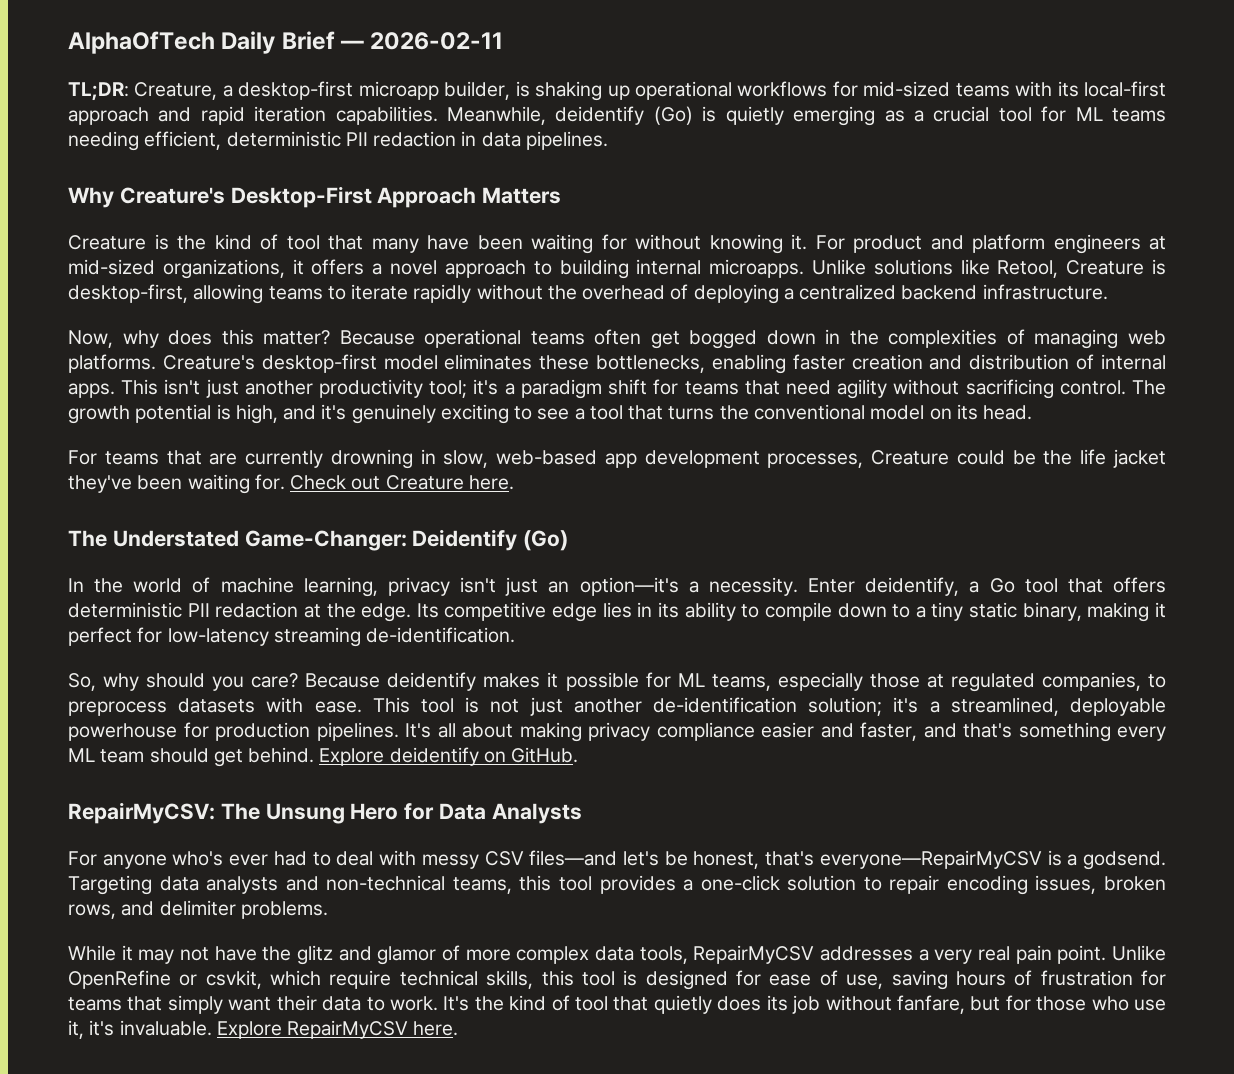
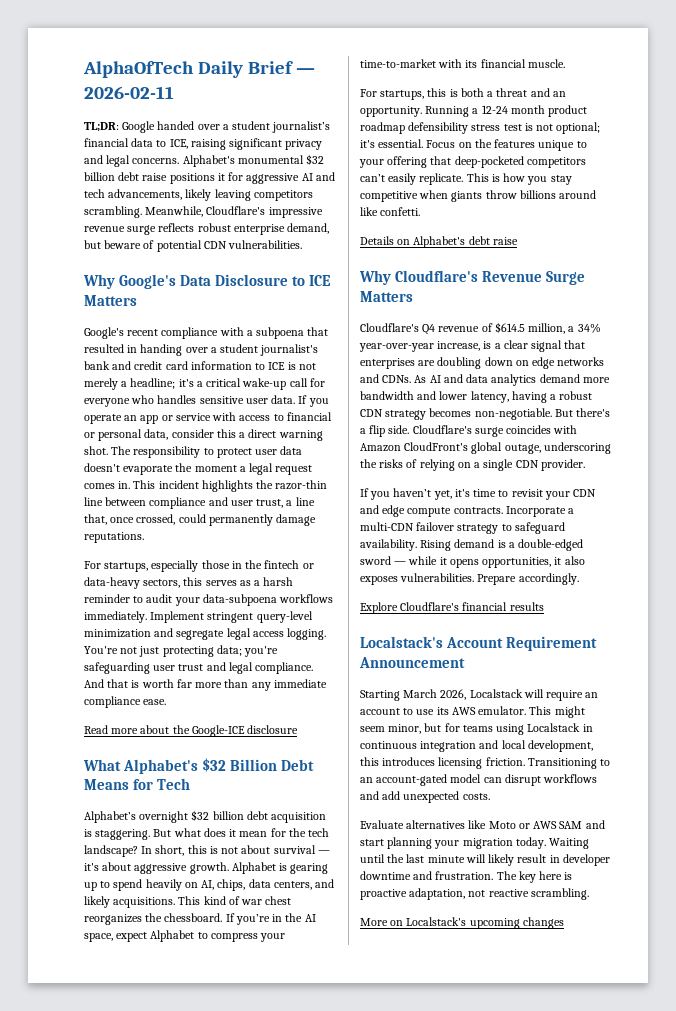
- TL;DR: Creature, a desktop-first microapp builder, is shaking up operational workflows for mid-sized teams with its local-first approach and rapid iteration capabilities. Meanwhile, deidentify (Go) is quietly emerging as a crucial tool for ML teams needing efficient, deterministic PII redaction in data pipelines.
- Why Creature's Desktop-First Approach Matters
- Creature is the kind of tool that many have been waiting for without knowing it. For product and platform engineers at mid-sized organizations, it offers a novel approach to building internal microapps. Unlike solutions like Retool, Creature is desktop-first, allowing teams to iterate rapidly without the overhead of deploying a centralized backend infrastructure.
- Now, why does this matter? Because operational teams often get bogged down in the complexities of managing web platforms. Creature's desktop-first model eliminates these bottlenecks, enabling faster creation and distribution of internal apps. This isn't just another productivity tool; it's a paradigm shift for teams that need agility without sacrificing control. The growth potential is high, and it's genuinely exciting to see a tool that turns the conventional model on its head.
- For teams that are currently drowning in slow, web-based app development processes, Creature could be the life jacket they've been waiting for. Check out Creature here.
- The Understated Game-Changer: Deidentify (Go)
- In the world of machine learning, privacy isn't just an option—it's a necessity. Enter deidentify, a Go tool that offers deterministic PII redaction at the edge. Its competitive edge lies in its ability to compile down to a tiny static binary, making it perfect for low-latency streaming de-identification.
- So, why should you care? Because deidentify makes it possible for ML teams, especially those at regulated companies, to preprocess datasets with ease. This tool is not just another de-identification solution; it's a streamlined, deployable powerhouse for production pipelines. It's all about making privacy compliance easier and faster, and that's something every ML team should get behind. Explore deidentify on GitHub.
- RepairMyCSV: The Unsung Hero for Data Analysts
- For anyone who's ever had to deal with messy CSV files—and let's be honest, that's everyone—RepairMyCSV is a godsend. Targeting data analysts and non-technical teams, this tool provides a one-click solution to repair encoding issues, broken rows, and delimiter problems.
- While it may not have the glitz and glamor of more complex data tools, RepairMyCSV addresses a very real pain point. Unlike OpenRefine or csvkit, which require technical skills, this tool is designed for ease of use, saving hours of frustration for teams that simply want their data to work. It's the kind of tool that quietly does its job without fanfare, but for those who use it, it's invaluable. Explore RepairMyCSV here.
+ TL;DR: Google handed over a student journalist’s financial data to ICE, raising significant privacy and legal concerns. Alphabet's monumental $32 billion debt raise positions it for aggressive AI and tech advancements, likely leaving competitors scrambling. Meanwhile, Cloudflare's impressive revenue surge reflects robust enterprise demand, but beware of potential CDN vulnerabilities.
+ Why Google's Data Disclosure to ICE Matters
+ Google's recent compliance with a subpoena that resulted in handing over a student journalist's bank and credit card information to ICE is not merely a headline; it's a critical wake-up call for everyone who handles sensitive user data. If you operate an app or service with access to financial or personal data, consider this a direct warning shot. The responsibility to protect user data doesn't evaporate the moment a legal request comes in. This incident highlights the razor-thin line between compliance and user trust, a line that, once crossed, could permanently damage reputations.
+ For startups, especially those in the fintech or data-heavy sectors, this serves as a harsh reminder to audit your data-subpoena workflows immediately. Implement stringent query-level minimization and segregate legal access logging. You're not just protecting data; you're safeguarding user trust and legal compliance. And that is worth far more than any immediate compliance ease.
+ Read more about the Google-ICE disclosure
+ What Alphabet's $32 Billion Debt Means for Tech
+ Alphabet’s overnight $32 billion debt acquisition is staggering. But what does it mean for the tech landscape? In short, this is not about survival — it's about aggressive growth. Alphabet is gearing up to spend heavily on AI, chips, data centers, and likely acquisitions. This kind of war chest reorganizes the chessboard. If you’re in the AI space, expect Alphabet to compress your time-to-market with its financial muscle.
+ For startups, this is both a threat and an opportunity. Running a 12-24 month product roadmap defensibility stress test is not optional; it's essential. Focus on the features unique to your offering that deep-pocketed competitors can’t easily replicate. This is how you stay competitive when giants throw billions around like confetti.
+ Details on Alphabet's debt raise
+ Why Cloudflare's Revenue Surge Matters
+ Cloudflare's Q4 revenue of $614.5 million, a 34% year-over-year increase, is a clear signal that enterprises are doubling down on edge networks and CDNs. As AI and data analytics demand more bandwidth and lower latency, having a robust CDN strategy becomes non-negotiable. But there's a flip side. Cloudflare's surge coincides with Amazon CloudFront's global outage, underscoring the risks of relying on a single CDN provider.
+ If you haven’t yet, it's time to revisit your CDN and edge compute contracts. Incorporate a multi-CDN failover strategy to safeguard availability. Rising demand is a double-edged sword — while it opens opportunities, it also exposes vulnerabilities. Prepare accordingly.
+ Explore Cloudflare's financial results
+ Localstack's Account Requirement Announcement
+ Starting March 2026, Localstack will require an account to use its AWS emulator. This might seem minor, but for teams using Localstack in continuous integration and local development, this introduces licensing friction. Transitioning to an account-gated model can disrupt workflows and add unexpected costs.
+ Evaluate alternatives like Moto or AWS SAM and start planning your migration today. Waiting until the last minute will likely result in developer downtime and frustration. The key here is proactive adaptation, not reactive scrambling.
+ More on Localstack's upcoming changes

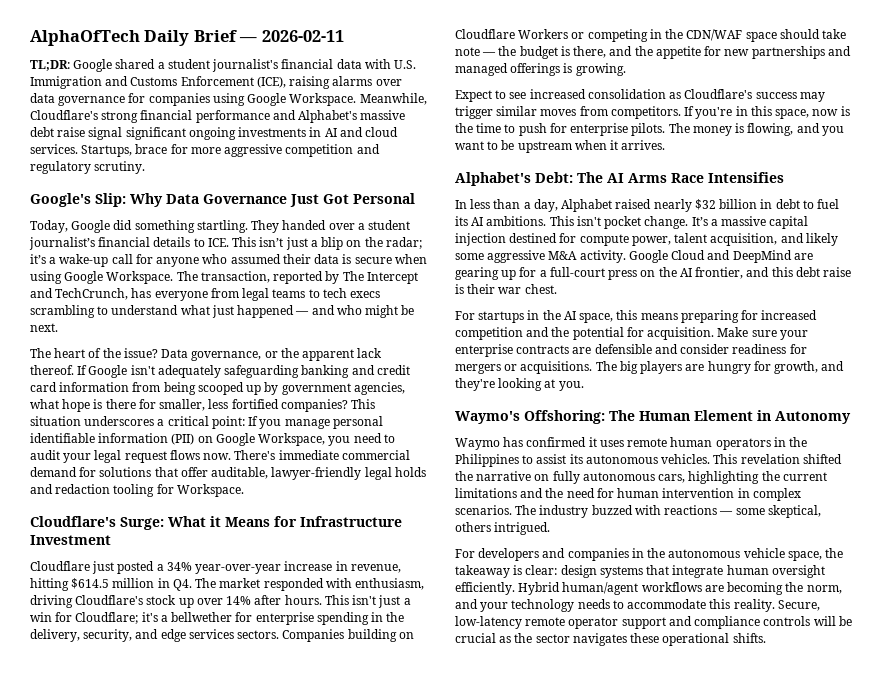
- TL;DR: Google handed over a student journalist’s financial data to ICE, raising significant privacy and legal concerns. Alphabet's monumental $32 billion debt raise positions it for aggressive AI and tech advancements, likely leaving competitors scrambling. Meanwhile, Cloudflare's impressive revenue surge reflects robust enterprise demand, but beware of potential CDN vulnerabilities.
- Why Google's Data Disclosure to ICE Matters
- Google's recent compliance with a subpoena that resulted in handing over a student journalist's bank and credit card information to ICE is not merely a headline; it's a critical wake-up call for everyone who handles sensitive user data. If you operate an app or service with access to financial or personal data, consider this a direct warning shot. The responsibility to protect user data doesn't evaporate the moment a legal request comes in. This incident highlights the razor-thin line between compliance and user trust, a line that, once crossed, could permanently damage reputations.
- For startups, especially those in the fintech or data-heavy sectors, this serves as a harsh reminder to audit your data-subpoena workflows immediately. Implement stringent query-level minimization and segregate legal access logging. You're not just protecting data; you're safeguarding user trust and legal compliance. And that is worth far more than any immediate compliance ease.
- Read more about the Google-ICE disclosure
- What Alphabet's $32 Billion Debt Means for Tech
- Alphabet’s overnight $32 billion debt acquisition is staggering. But what does it mean for the tech landscape? In short, this is not about survival — it's about aggressive growth. Alphabet is gearing up to spend heavily on AI, chips, data centers, and likely acquisitions. This kind of war chest reorganizes the chessboard. If you’re in the AI space, expect Alphabet to compress your time-to-market with its financial muscle.
- For startups, this is both a threat and an opportunity. Running a 12-24 month product roadmap defensibility stress test is not optional; it's essential. Focus on the features unique to your offering that deep-pocketed competitors can’t easily replicate. This is how you stay competitive when giants throw billions around like confetti.
- Details on Alphabet's debt raise
- Why Cloudflare's Revenue Surge Matters
- Cloudflare's Q4 revenue of $614.5 million, a 34% year-over-year increase, is a clear signal that enterprises are doubling down on edge networks and CDNs. As AI and data analytics demand more bandwidth and lower latency, having a robust CDN strategy becomes non-negotiable. But there's a flip side. Cloudflare's surge coincides with Amazon CloudFront's global outage, underscoring the risks of relying on a single CDN provider.
- If you haven’t yet, it's time to revisit your CDN and edge compute contracts. Incorporate a multi-CDN failover strategy to safeguard availability. Rising demand is a double-edged sword — while it opens opportunities, it also exposes vulnerabilities. Prepare accordingly.
- Explore Cloudflare's financial results
- Localstack's Account Requirement Announcement
- Starting March 2026, Localstack will require an account to use its AWS emulator. This might seem minor, but for teams using Localstack in continuous integration and local development, this introduces licensing friction. Transitioning to an account-gated model can disrupt workflows and add unexpected costs.
- Evaluate alternatives like Moto or AWS SAM and start planning your migration today. Waiting until the last minute will likely result in developer downtime and frustration. The key here is proactive adaptation, not reactive scrambling.
- More on Localstack's upcoming changes
+ TL;DR: Google shared a student journalist's financial data with U.S. Immigration and Customs Enforcement (ICE), raising alarms over data governance for companies using Google Workspace. Meanwhile, Cloudflare's strong financial performance and Alphabet's massive debt raise signal significant ongoing investments in AI and cloud services. Startups, brace for more aggressive competition and regulatory scrutiny.
+ Google's Slip: Why Data Governance Just Got Personal
+ Today, Google did something startling. They handed over a student journalist’s financial details to ICE. This isn’t just a blip on the radar; it’s a wake-up call for anyone who assumed their data is secure when using Google Workspace. The transaction, reported by The Intercept and TechCrunch, has everyone from legal teams to tech execs scrambling to understand what just happened — and who might be next.
+ The heart of the issue? Data governance, or the apparent lack thereof. If Google isn't adequately safeguarding banking and credit card information from being scooped up by government agencies, what hope is there for smaller, less fortified companies? This situation underscores a critical point: If you manage personal identifiable information (PII) on Google Workspace, you need to audit your legal request flows now. There's immediate commercial demand for solutions that offer auditable, lawyer-friendly legal holds and redaction tooling for Workspace.
+ Cloudflare's Surge: What it Means for Infrastructure Investment
+ Cloudflare just posted a 34% year-over-year increase in revenue, hitting $614.5 million in Q4. The market responded with enthusiasm, driving Cloudflare's stock up over 14% after hours. This isn't just a win for Cloudflare; it's a bellwether for enterprise spending in the delivery, security, and edge services sectors. Companies building on Cloudflare Workers or competing in the CDN/WAF space should take note — the budget is there, and the appetite for new partnerships and managed offerings is growing.
+ Expect to see increased consolidation as Cloudflare's success may trigger similar moves from competitors. If you're in this space, now is the time to push for enterprise pilots. The money is flowing, and you want to be upstream when it arrives.
+ Alphabet's Debt: The AI Arms Race Intensifies
+ In less than a day, Alphabet raised nearly $32 billion in debt to fuel its AI ambitions. This isn't pocket change. It’s a massive capital injection destined for compute power, talent acquisition, and likely some aggressive M&A activity. Google Cloud and DeepMind are gearing up for a full-court press on the AI frontier, and this debt raise is their war chest.
+ For startups in the AI space, this means preparing for increased competition and the potential for acquisition. Make sure your enterprise contracts are defensible and consider readiness for mergers or acquisitions. The big players are hungry for growth, and they're looking at you.
+ Waymo's Offshoring: The Human Element in Autonomy
+ Waymo has confirmed it uses remote human operators in the Philippines to assist its autonomous vehicles. This revelation shifted the narrative on fully autonomous cars, highlighting the current limitations and the need for human intervention in complex scenarios. The industry buzzed with reactions — some skeptical, others intrigued.
+ For developers and companies in the autonomous vehicle space, the takeaway is clear: design systems that integrate human oversight efficiently. Hybrid human/agent workflows are becoming the norm, and your technology needs to accommodate this reality. Secure, low-latency remote operator support and compliance controls will be crucial as the sector navigates these operational shifts.

